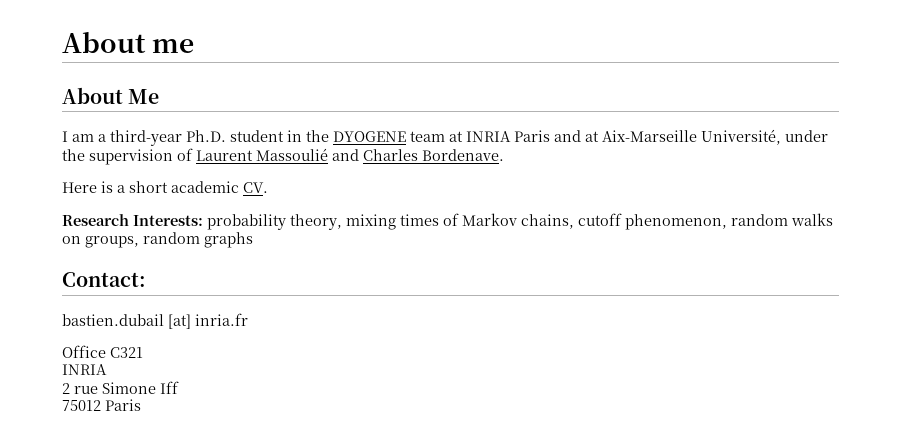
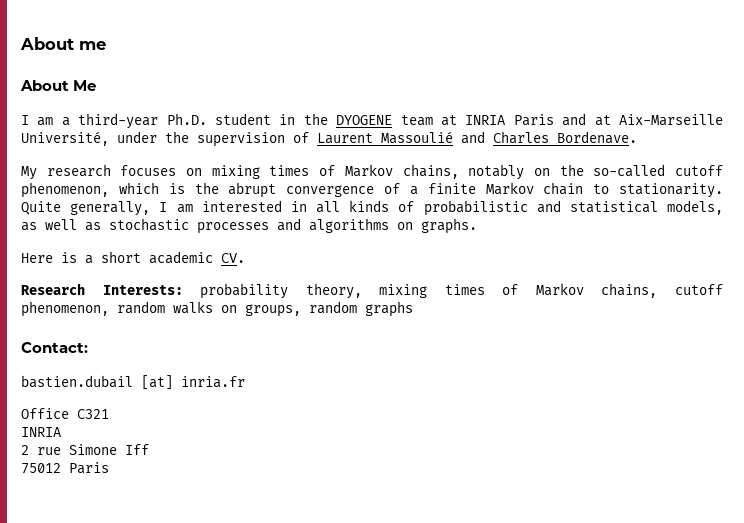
+ My research focuses on mixing times of Markov chains, notably on the so-called cutoff phenomenon, which is the abrupt convergence of a finite Markov chain to stationarity. Quite generally, I am interested in all kinds of probabilistic and statistical models, as well as stochastic processes and algorithms on graphs.

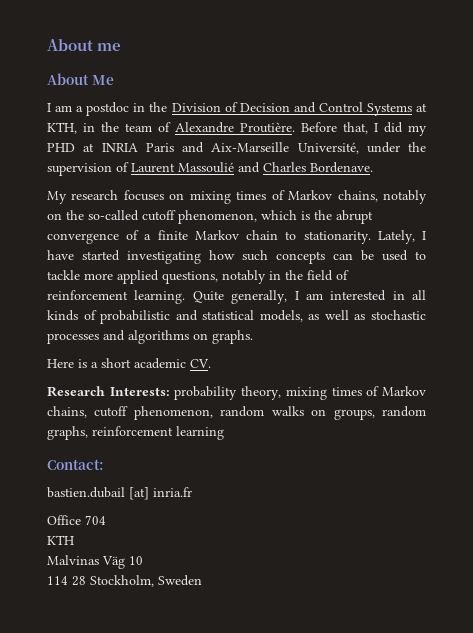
- I am a third-year Ph.D. student in the DYOGENE team at INRIA Paris and at Aix-Marseille Université, under the supervision of Laurent Massoulié and Charles Bordenave.
+ I am a postdoc in the Division of Decision and Control Systems at KTH, in the team of Alexandre Proutière. Before that, I did my PHD at INRIA Paris and Aix-Marseille Université, under the supervision of Laurent Massoulié and Charles Bordenave.
+ Lately, I have started investigating how such concepts can be used to tackle more applied questions, notably in the field of reinforcement learning.
- Research Interests: probability theory, mixing times of Markov chains, cutoff phenomenon, random walks on groups, random graphs
+ Research Interests: probability theory, mixing times of Markov chains, cutoff phenomenon, random walks on groups, random graphs, reinforcement learning
- Office C321
- INRIA
- 2 rue Simone Iff
- 75012 Paris
+ Office 704
+ KTH
+ Malvinas Väg 10
+ 114 28 Stockholm, Sweden

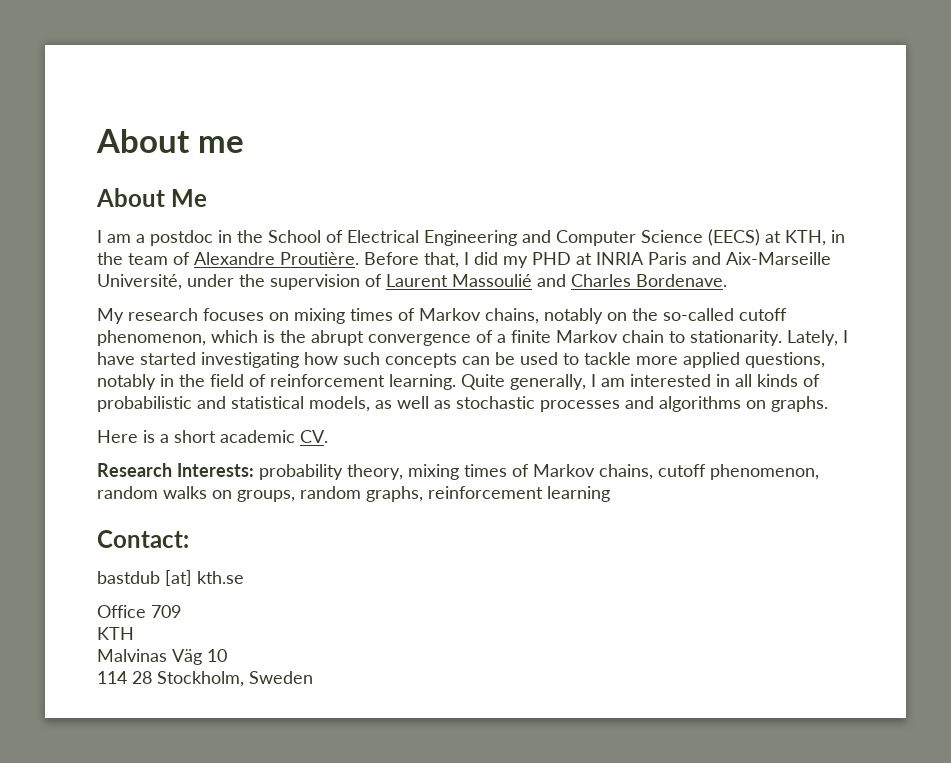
- I am a postdoc in the Division of Decision and Control Systems at KTH, in the team of Alexandre Proutière.
+ I am a postdoc in the School of Electrical Engineering and Computer Science (EECS) at KTH, in the team of Alexandre Proutière.
- bastien.dubail [at] inria.fr
+ bastdub [at] kth.se
- Office 704
+ Office 709

